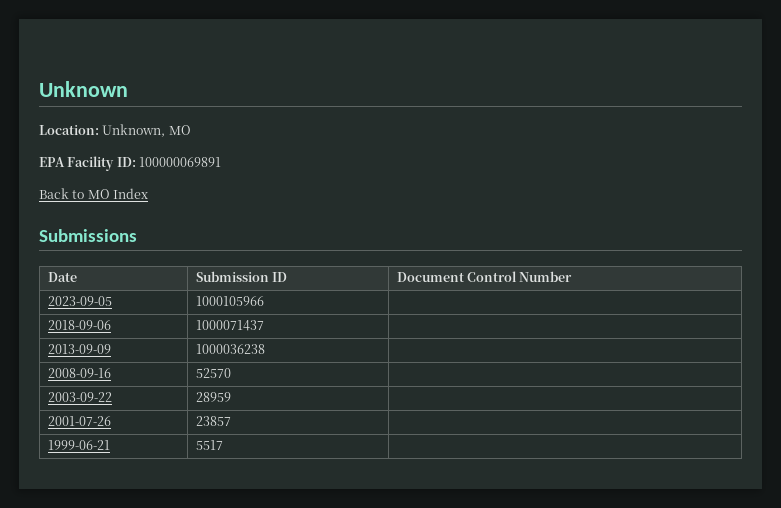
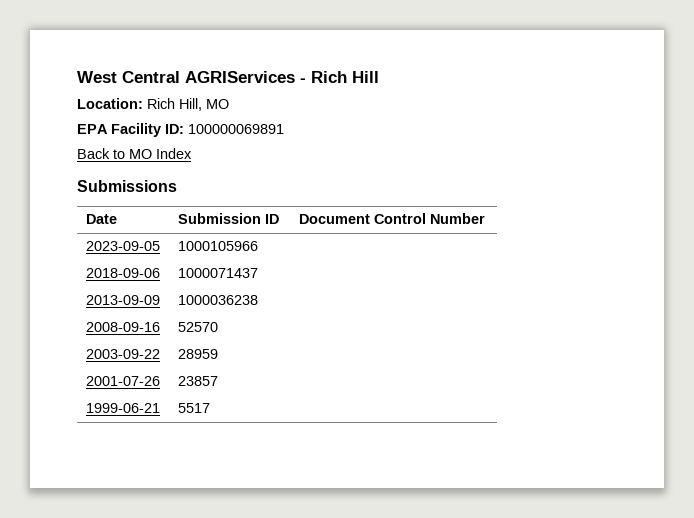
- Unknown
+ West Central AGRIServices - Rich Hill
- Location: Unknown, MO
+ Location: Rich Hill, MO

